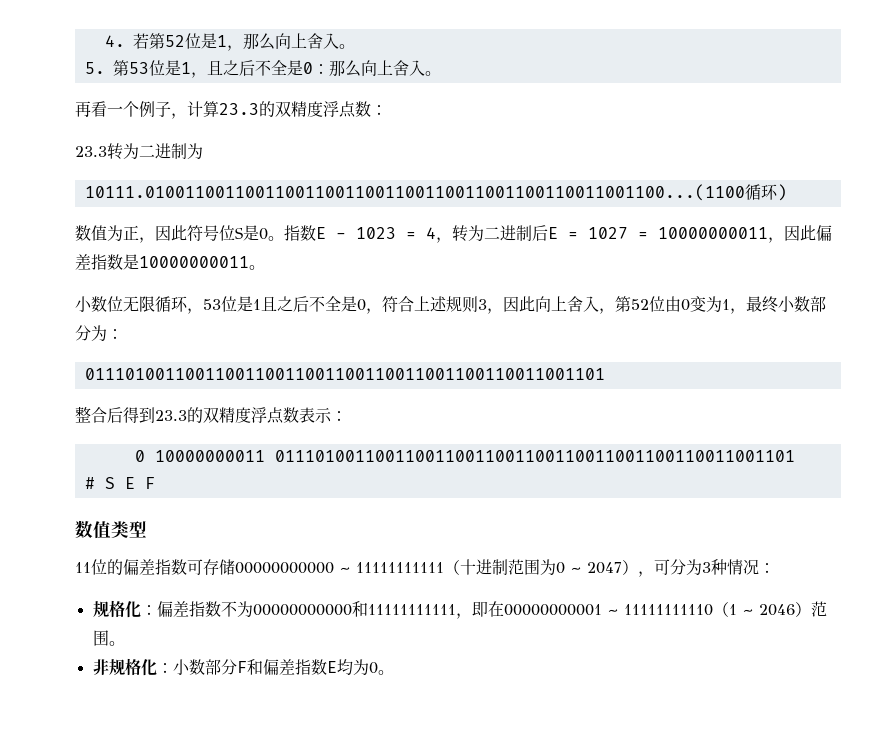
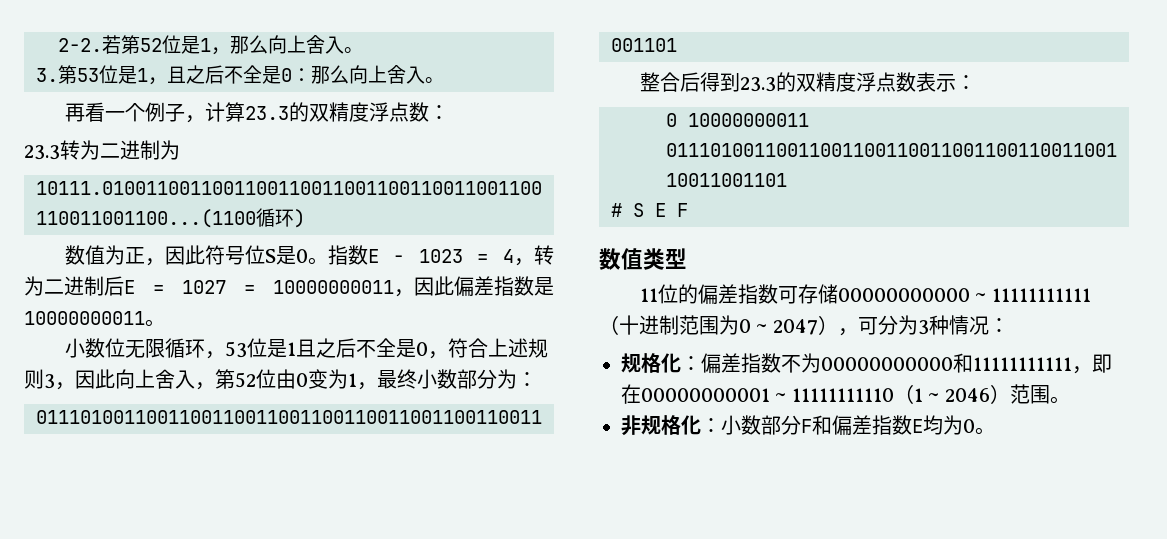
- 4.若第52位是1，那么向上舍入。
+ 2-2.若第52位是1，那么向上舍入。
- 5.第53位是1，且之后不全是0：那么向上舍入。
+ 3.第53位是1，且之后不全是0：那么向上舍入。

